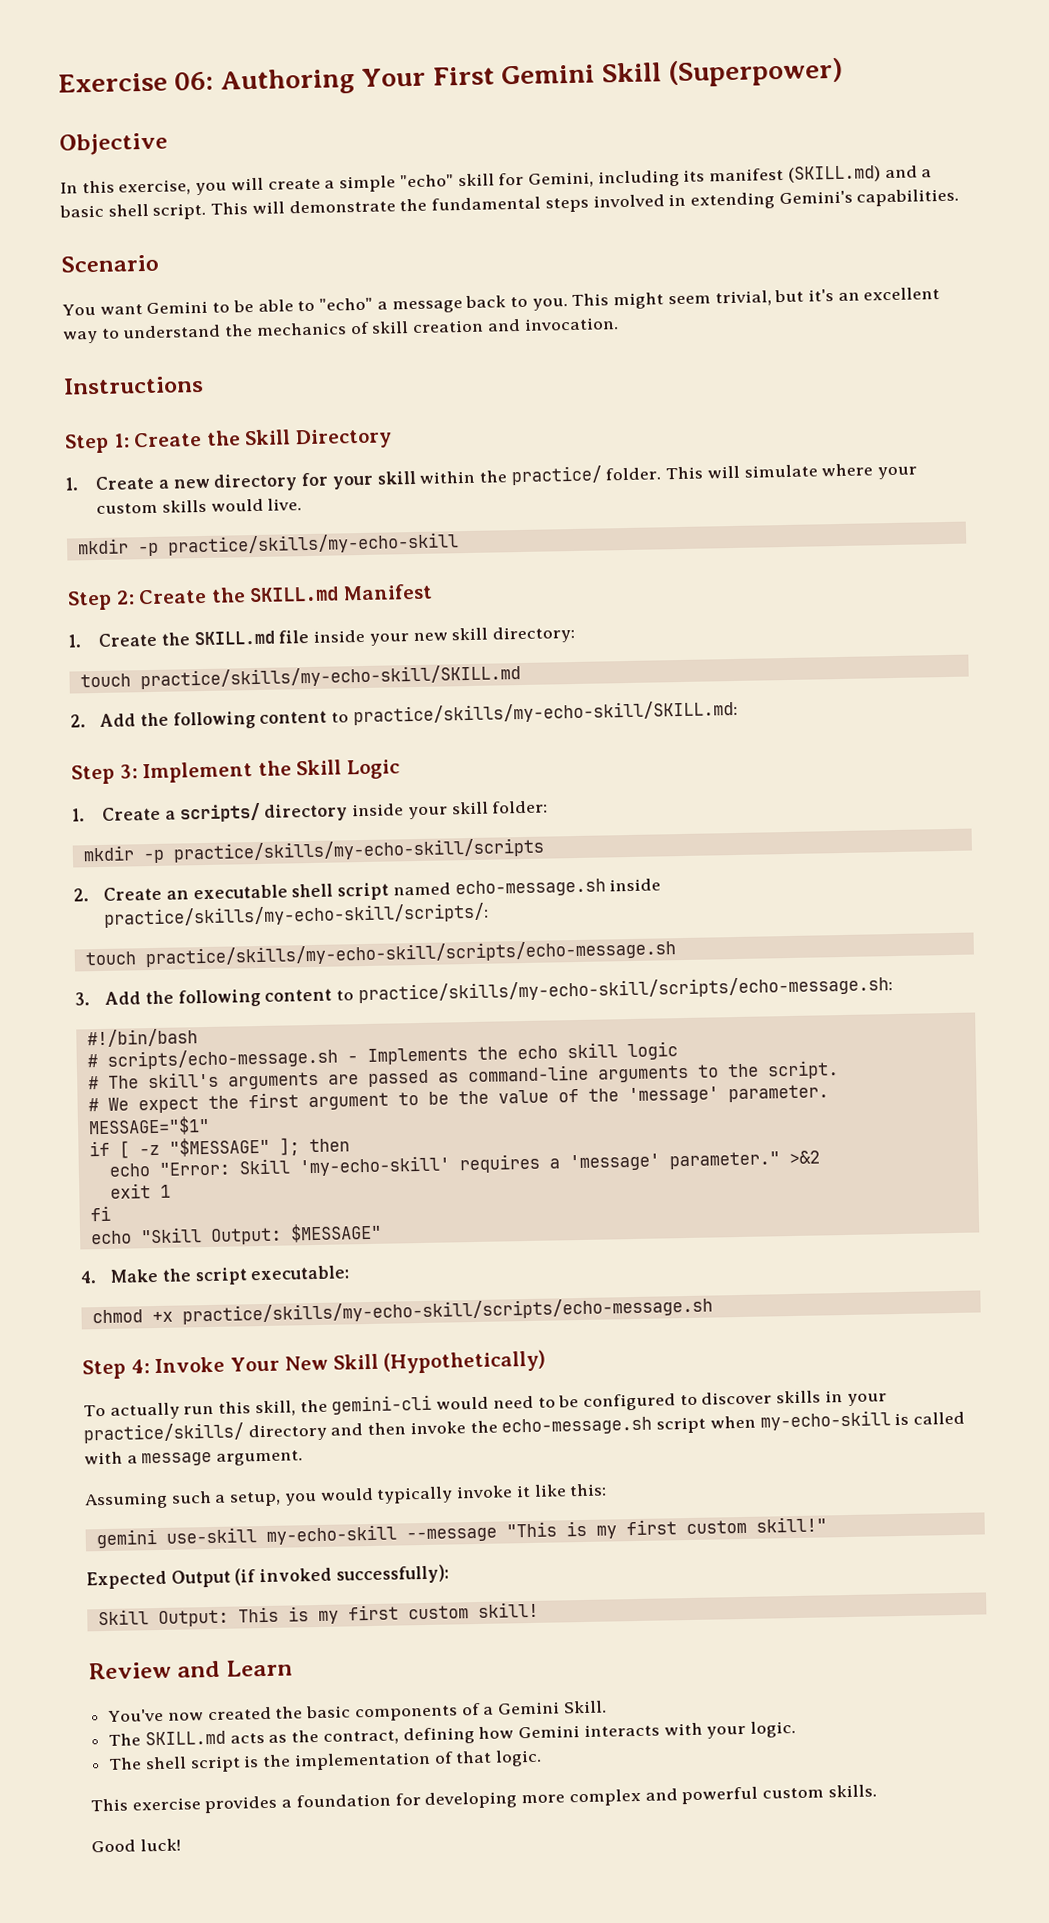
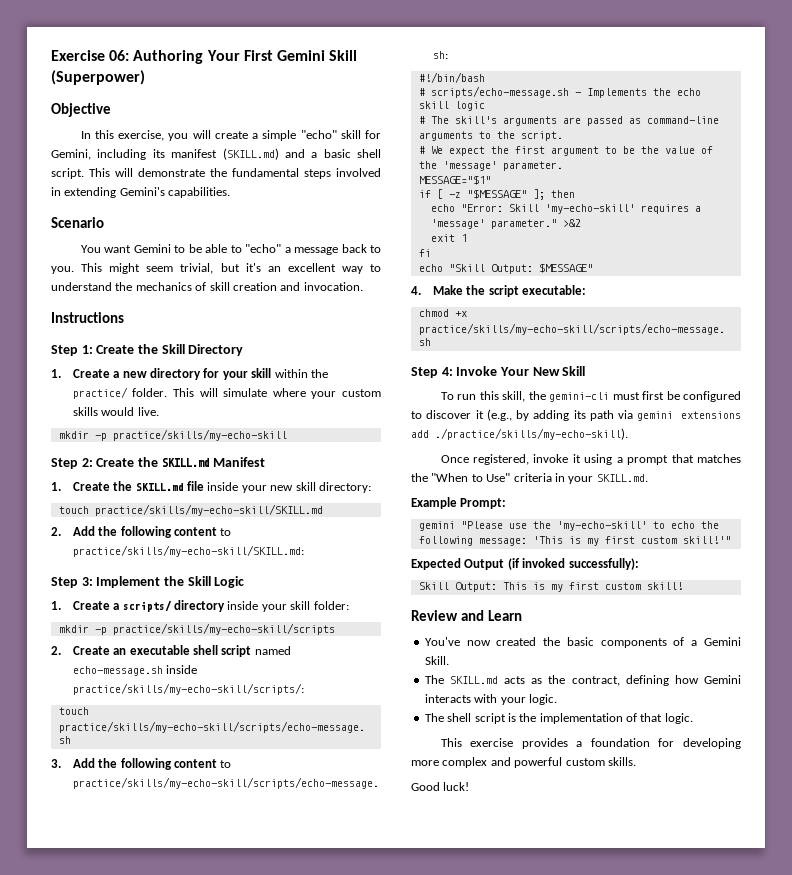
- Step 4: Invoke Your New Skill (Hypothetically)
+ Step 4: Invoke Your New Skill
- To actually run this skill, the gemini-cli would need to be configured to discover skills in your practice/skills/ directory and then invoke the echo-message.sh script when my-echo-skill is called with a message argument.
- Assuming such a setup, you would typically invoke it like this:
- gemini use-skill my-echo-skill --message "This is my first custom skill!"
+ To run this skill, the gemini-cli must first be configured to discover it (e.g., by adding its path via gemini extensions add ./practice/skills/my-echo-skill).
+ Once registered, invoke it using a prompt that matches the "When to Use" criteria in your SKILL.md.
+ Example Prompt:
+ gemini "Please use the 'my-echo-skill' to echo the following message: 'This is my first custom skill!'"

